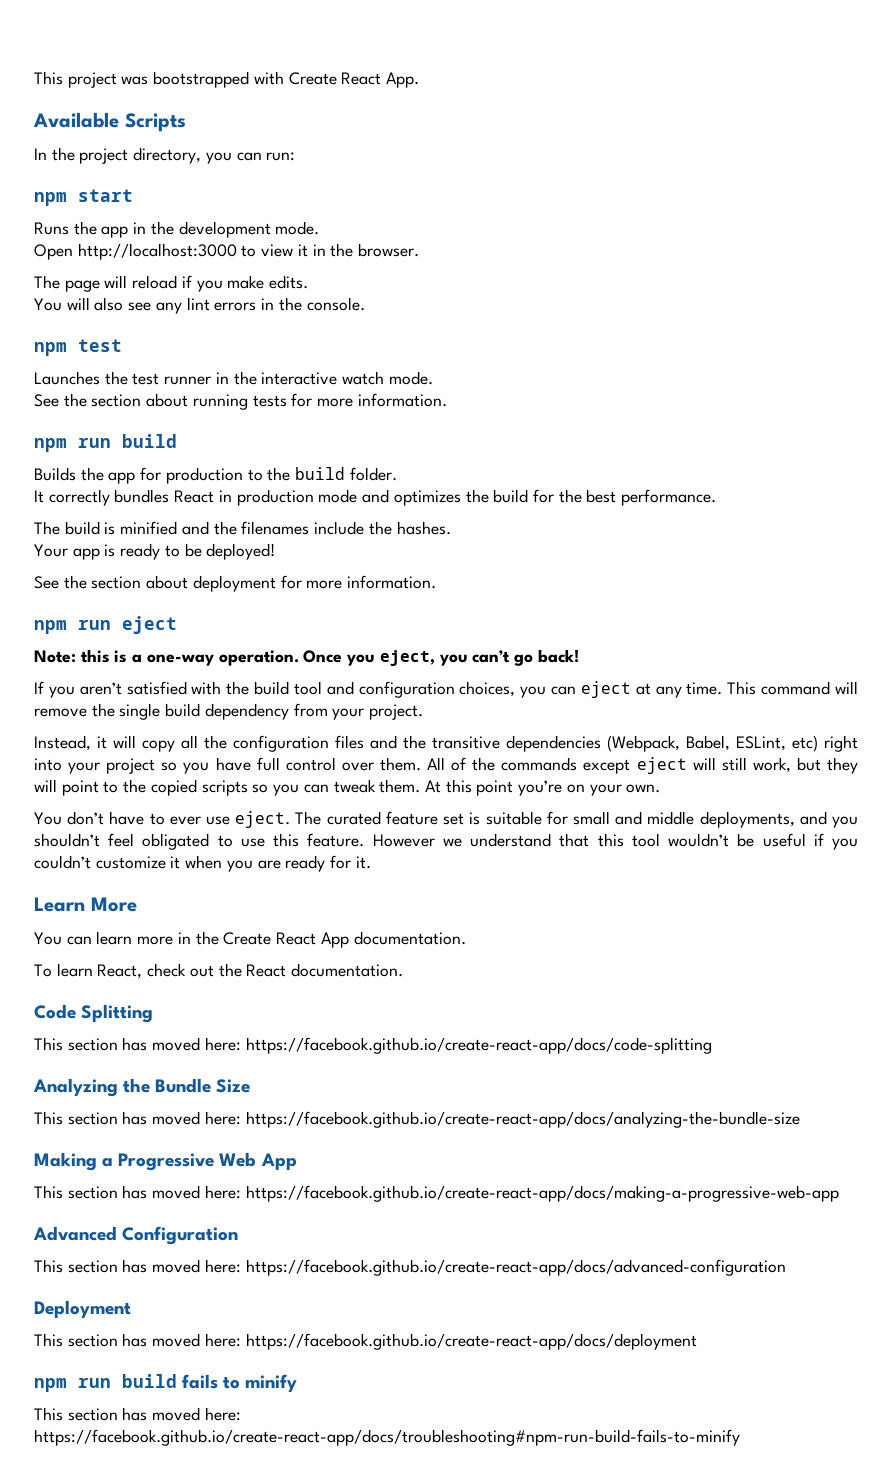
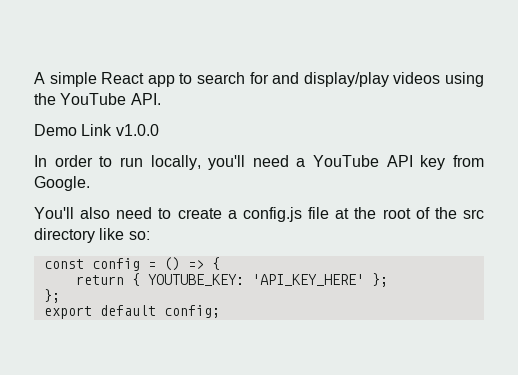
- This project was bootstrapped with Create React App.
- Available Scripts
- In the project directory, you can run:
- npm start
- Runs the app in the development mode.
- Open http://localhost:3000 to view it in the browser.
- The page will reload if you make edits.
- You will also see any lint errors in the console.
- npm test
- Launches the test runner in the interactive watch mode.
- See the section about running tests for more information.
- npm run build
- Builds the app for production to the build folder.
- It correctly bundles React in production mode and optimizes the build for the best performance.
- The build is minified and the filenames include the hashes.
- Your app is ready to be deployed!
- See the section about deployment for more information.
- npm run eject
- Note: this is a one-way operation. Once you eject, you can’t go back!
- If you aren’t satisfied with the build tool and configuration choices, you can eject at any time. This command will remove the single build dependency from your project.
- Instead, it will copy all the configuration files and the transitive dependencies (Webpack, Babel, ESLint, etc) right into your project so you have full control over them. All of the commands except eject will still work, but they will point to the copied scripts so you can tweak them. At this point you’re on your own.
- You don’t have to ever use eject. The curated feature set is suitable for small and middle deployments, and you shouldn’t feel obligated to use this feature. However we understand that this tool wouldn’t be useful if you couldn’t customize it when you are ready for it.
- Learn More
- You can learn more in the Create React App documentation.
- To learn React, check out the React documentation.
- Code Splitting
- This section has moved here: https://facebook.github.io/create-react-app/docs/code-splitting
- Analyzing the Bundle Size
- This section has moved here: https://facebook.github.io/create-react-app/docs/analyzing-the-bundle-size
- Making a Progressive Web App
- This section has moved here: https://facebook.github.io/create-react-app/docs/making-a-progressive-web-app
- Advanced Configuration
- This section has moved here: https://facebook.github.io/create-react-app/docs/advanced-configuration
- Deployment
- This section has moved here: https://facebook.github.io/create-react-app/docs/deployment
- npm run build fails to minify
- This section has moved here: https://facebook.github.io/create-react-app/docs/troubleshooting#npm-run-build-fails-to-minify
+ A simple React app to search for and display/play videos using the YouTube API.
+ Demo Link v1.0.0
+ In order to run locally, you'll need a YouTube API key from Google.
+ You'll also need to create a config.js file at the root of the src directory like so:
+ const config = () => {
+ return { YOUTUBE_KEY: 'API_KEY_HERE' };
+ };
+ export default config;

